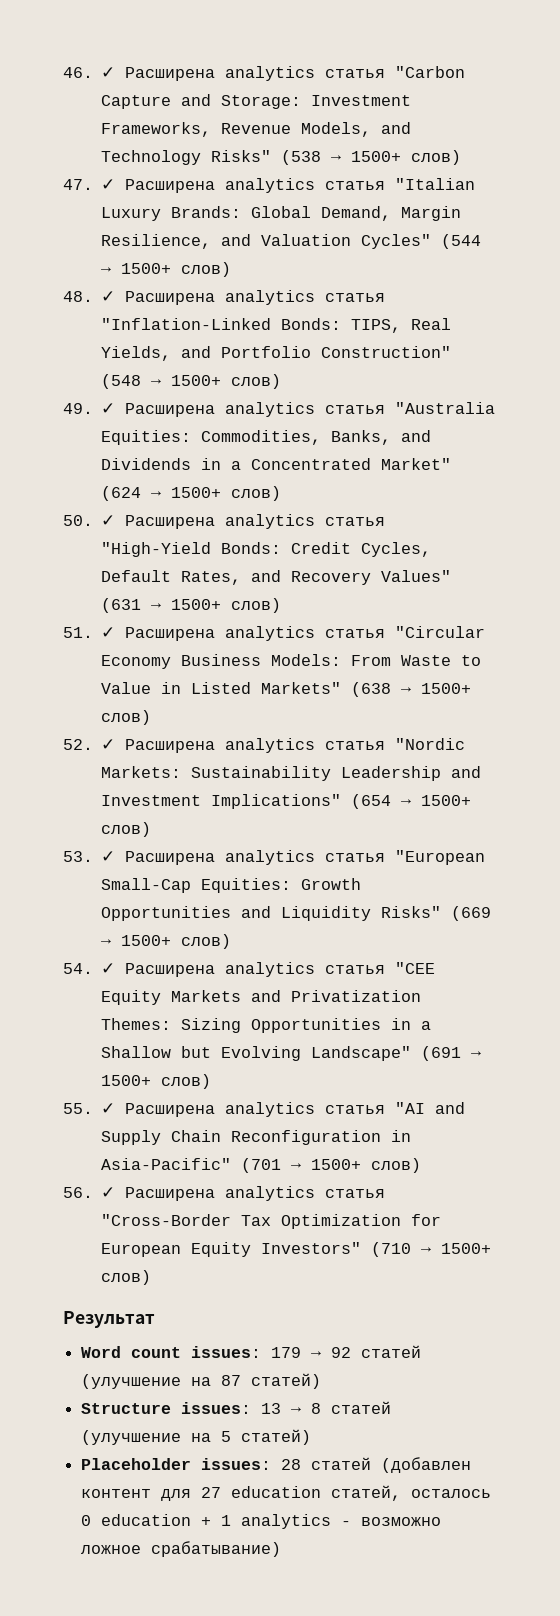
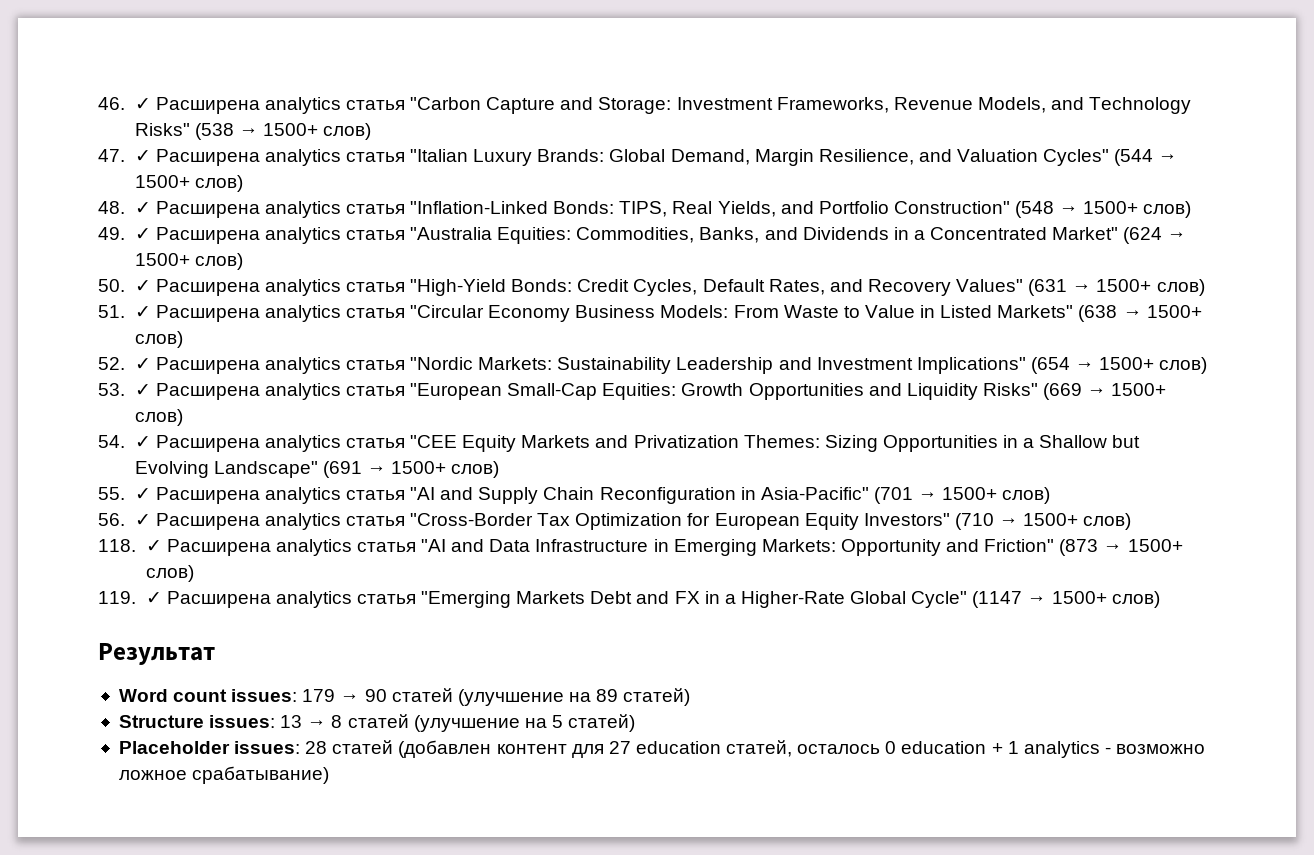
+ 118. ✓ Расширена analytics статья "AI and Data Infrastructure in Emerging Markets: Opportunity and Friction" (873 → 1500+ слов)
+ 119. ✓ Расширена analytics статья "Emerging Markets Debt and FX in a Higher-Rate Global Cycle" (1147 → 1500+ слов)
- Word count issues: 179 → 92 статей (улучшение на 87 статей)
+ Word count issues: 179 → 90 статей (улучшение на 89 статей)

